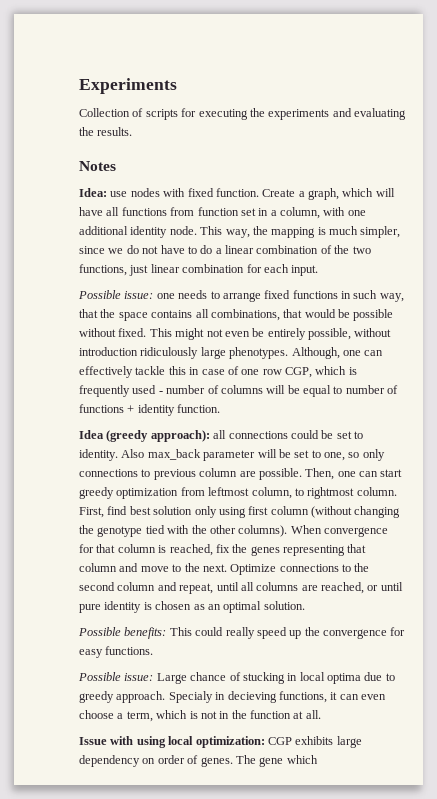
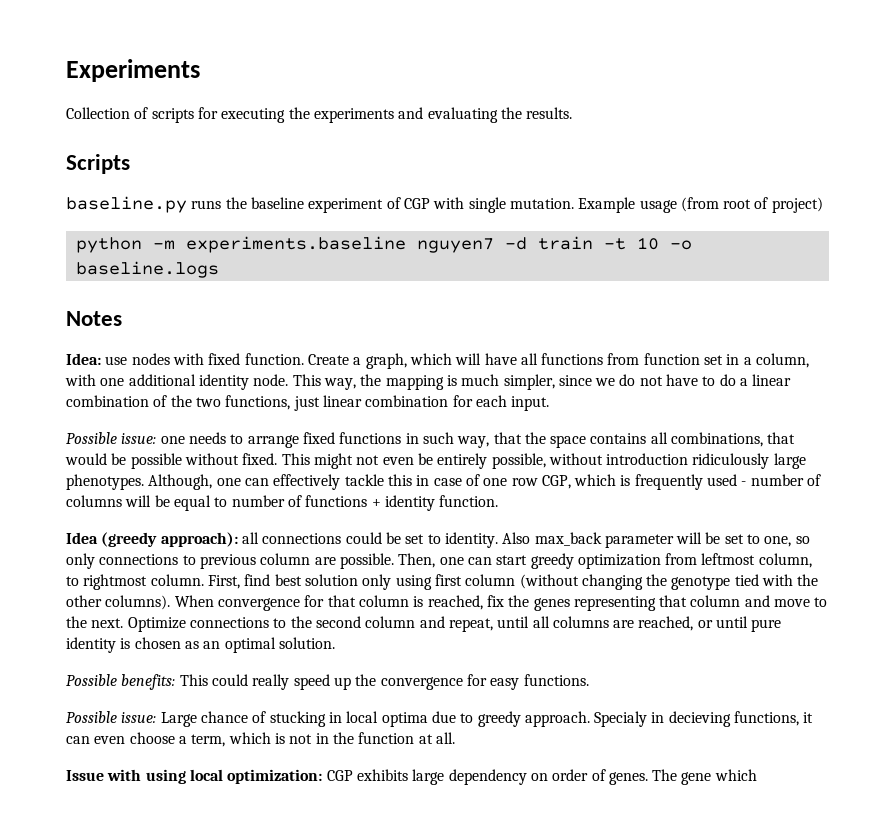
+ Scripts
+ baseline.py runs the baseline experiment of CGP with single mutation. Example usage (from root of project)
+ python -m experiments.baseline nguyen7 -d train -t 10 -o baseline.logs

